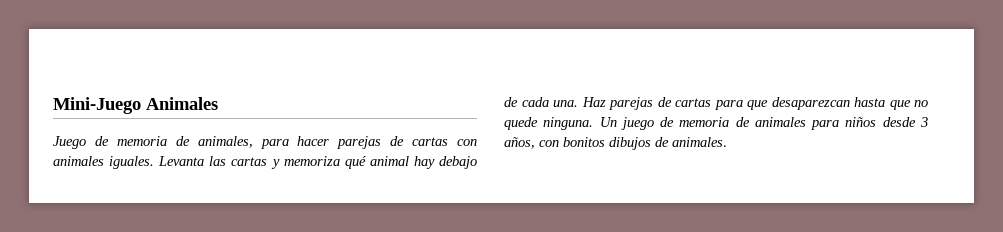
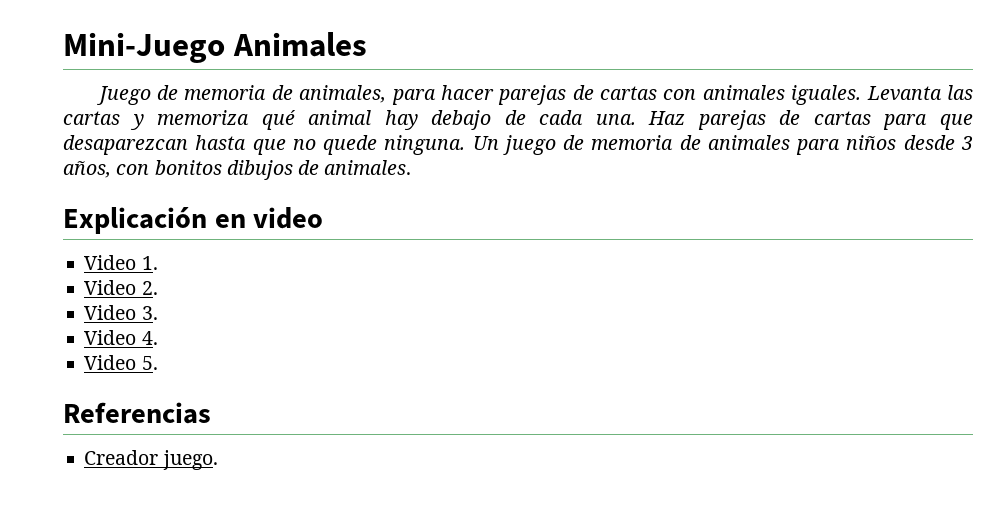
+ Explicación en video
+ Video 1.
+ Video 2.
+ Video 3.
+ Video 4.
+ Video 5.
+ Referencias
+ Creador juego.

